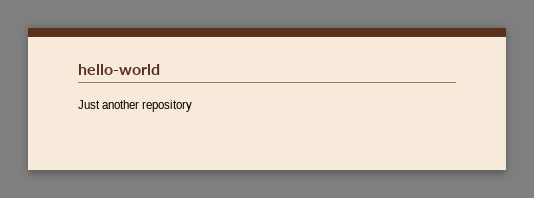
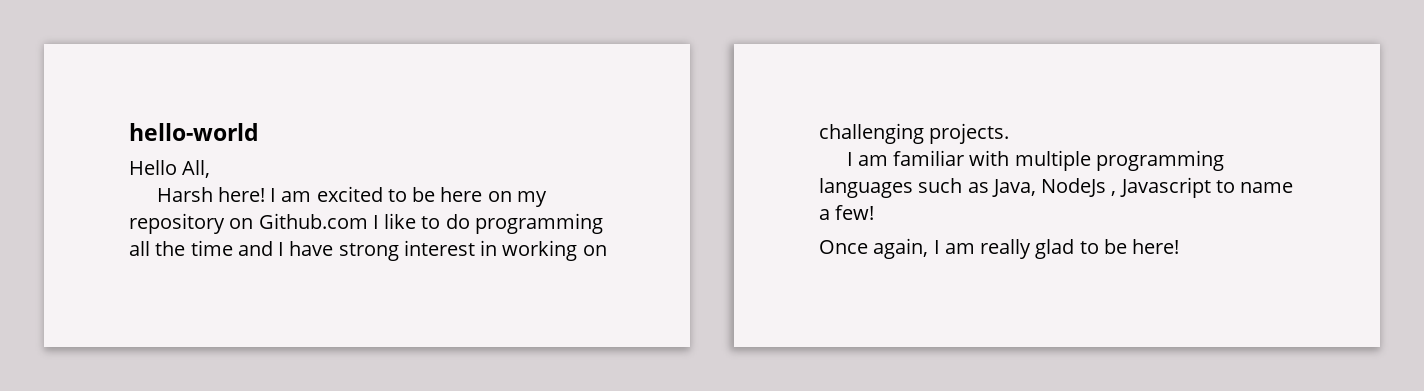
- Just another repository
+ Hello All,
+ Harsh here! I am excited to be here on my repository on Github.com I like to do programming all the time and I have strong interest in working on challenging projects.
+ I am familiar with multiple programming languages such as Java, NodeJs , Javascript to name a few!
+ Once again, I am really glad to be here!

